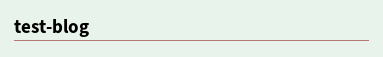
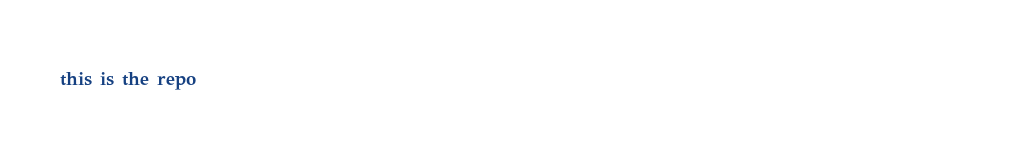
- test-blog
+ this is the repo

